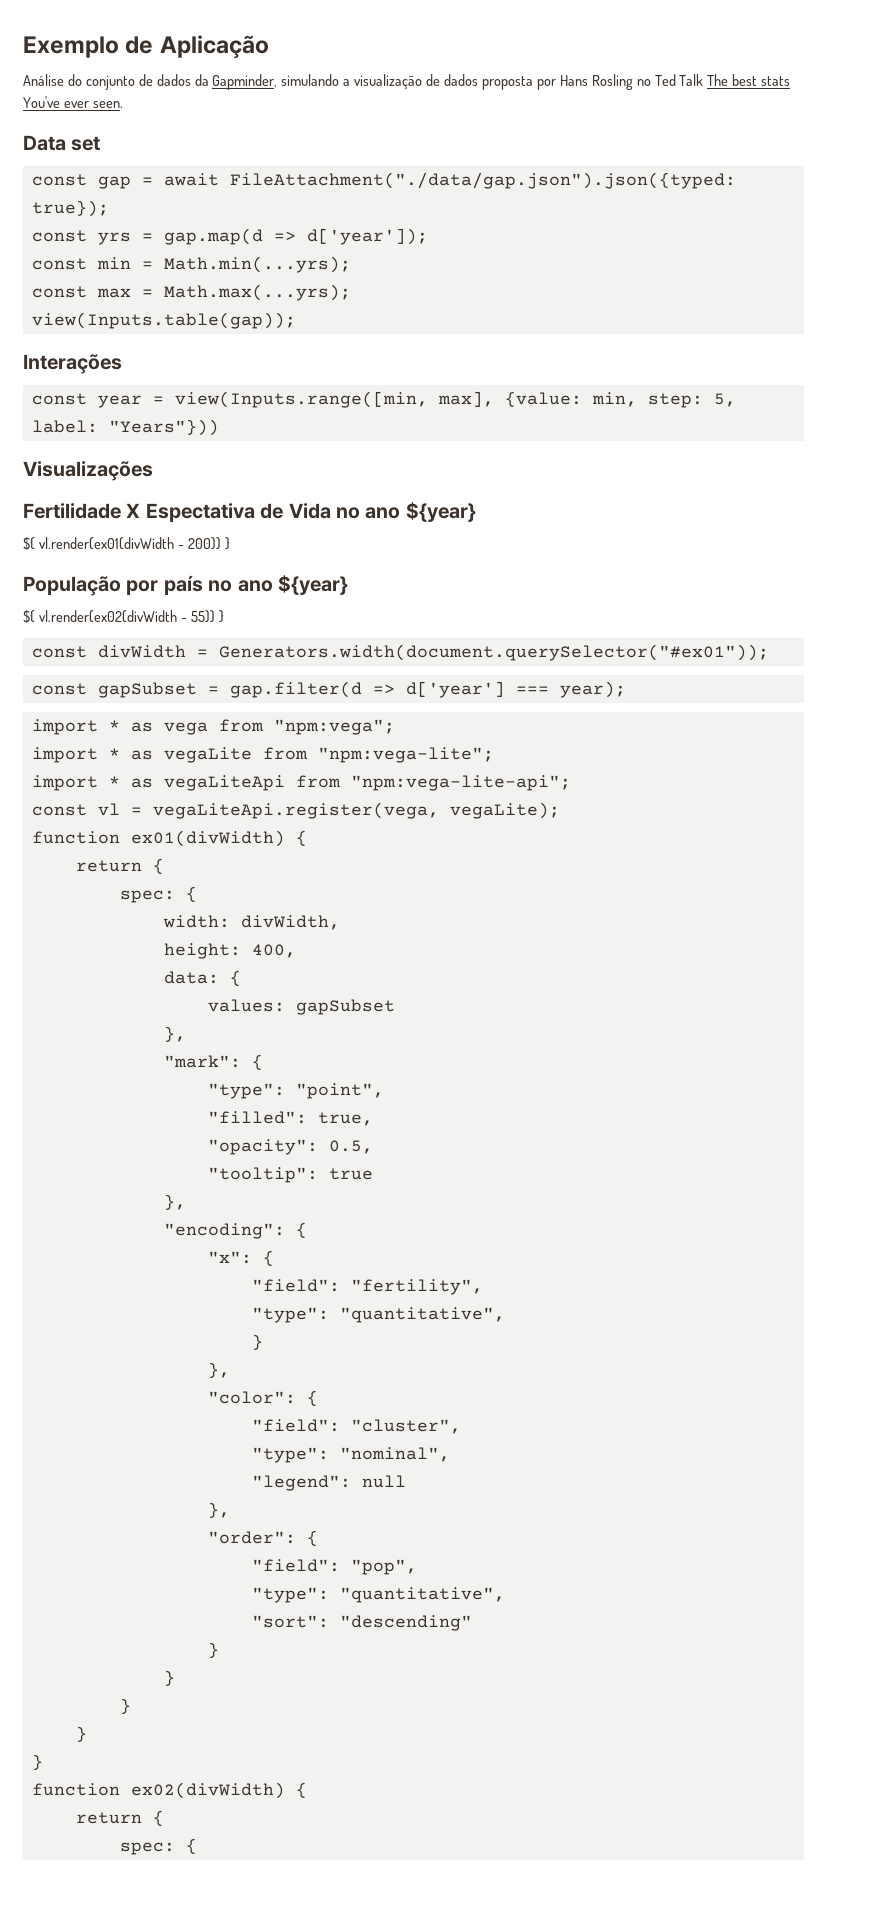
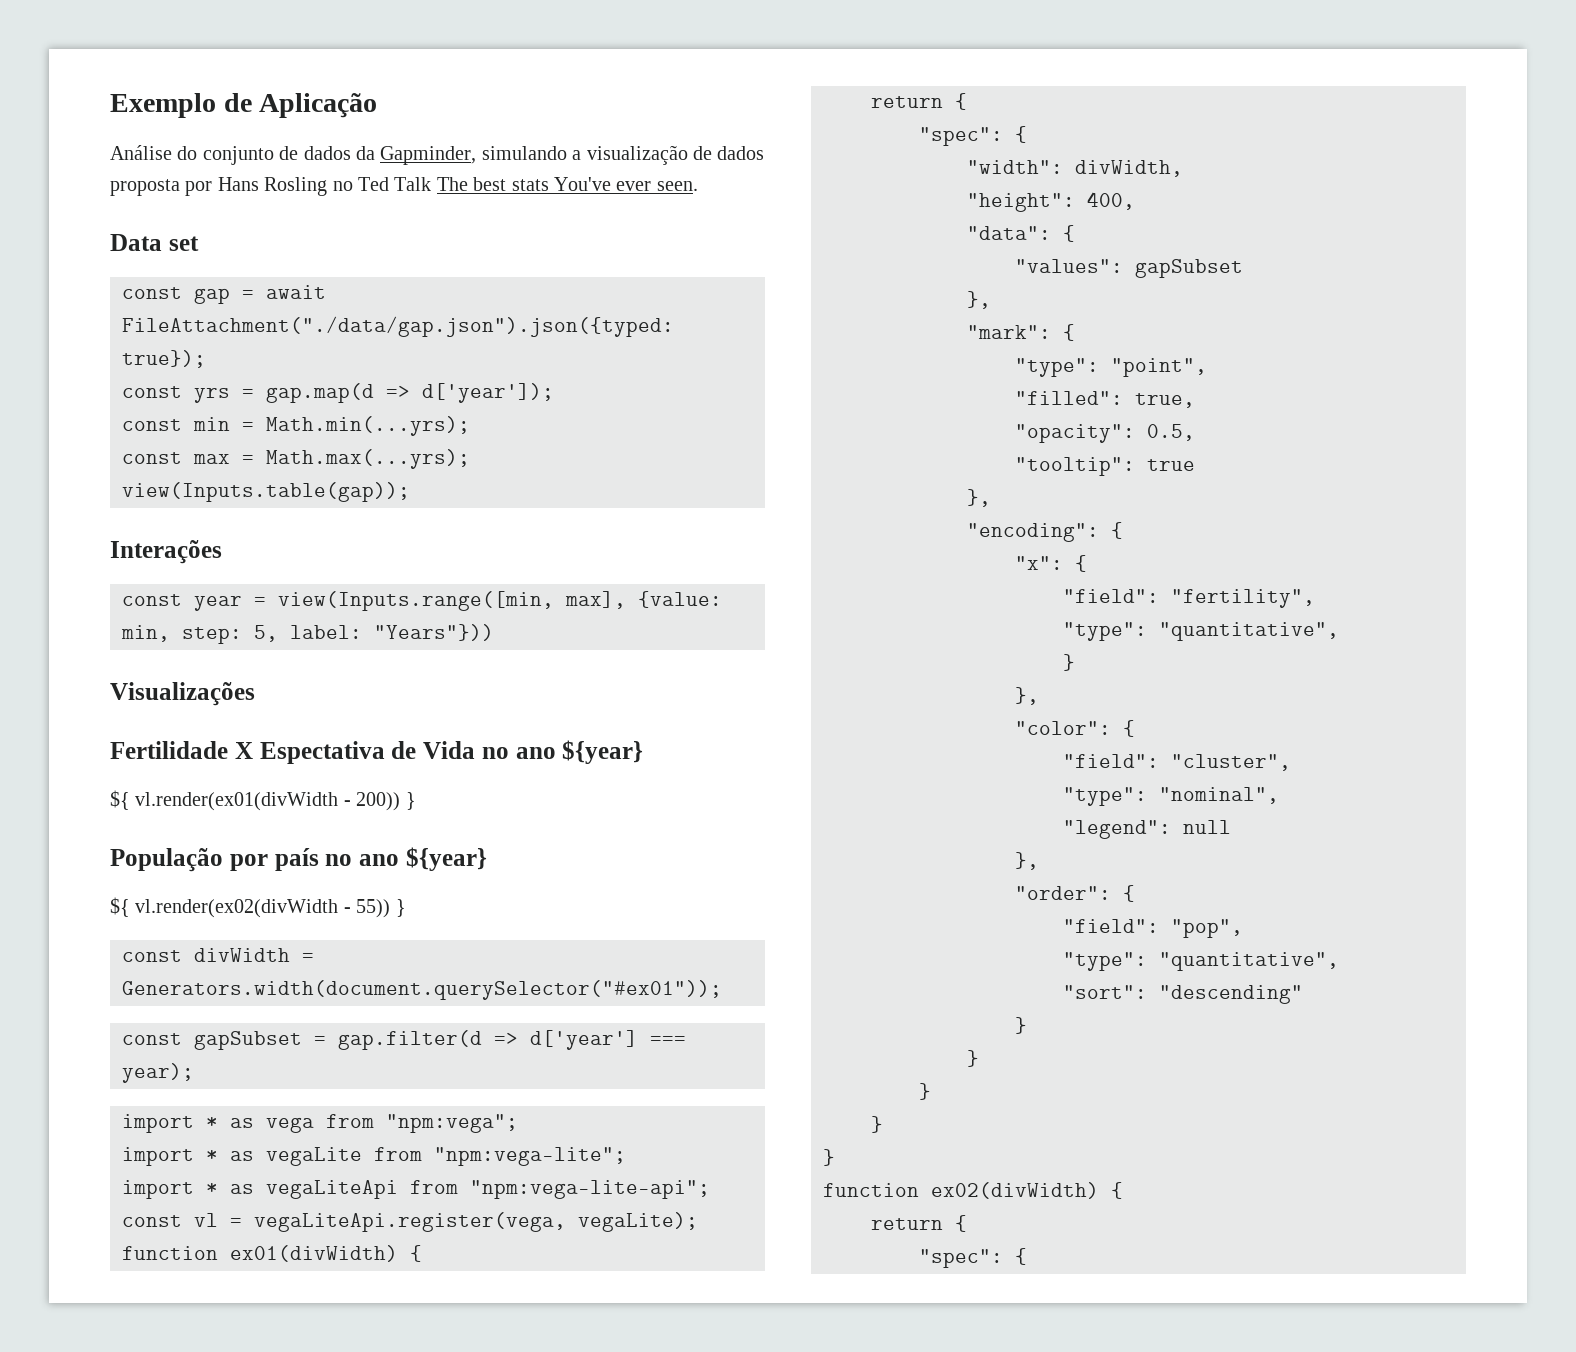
  function ex01(divWidth) {
  return {
- spec: {
- width: divWidth,
+ "spec": {
+ "width": divWidth,
- height: 400,
+ "height": 400,
- data: {
- values: gapSubset
+ "data": {
+ "values": gapSubset
  function ex02(divWidth) {
  return {
- spec: {
+ "spec": {

